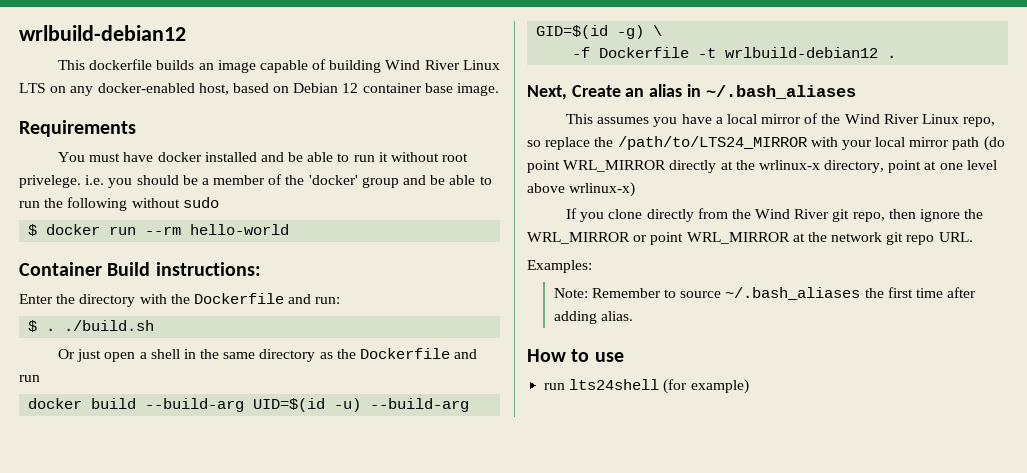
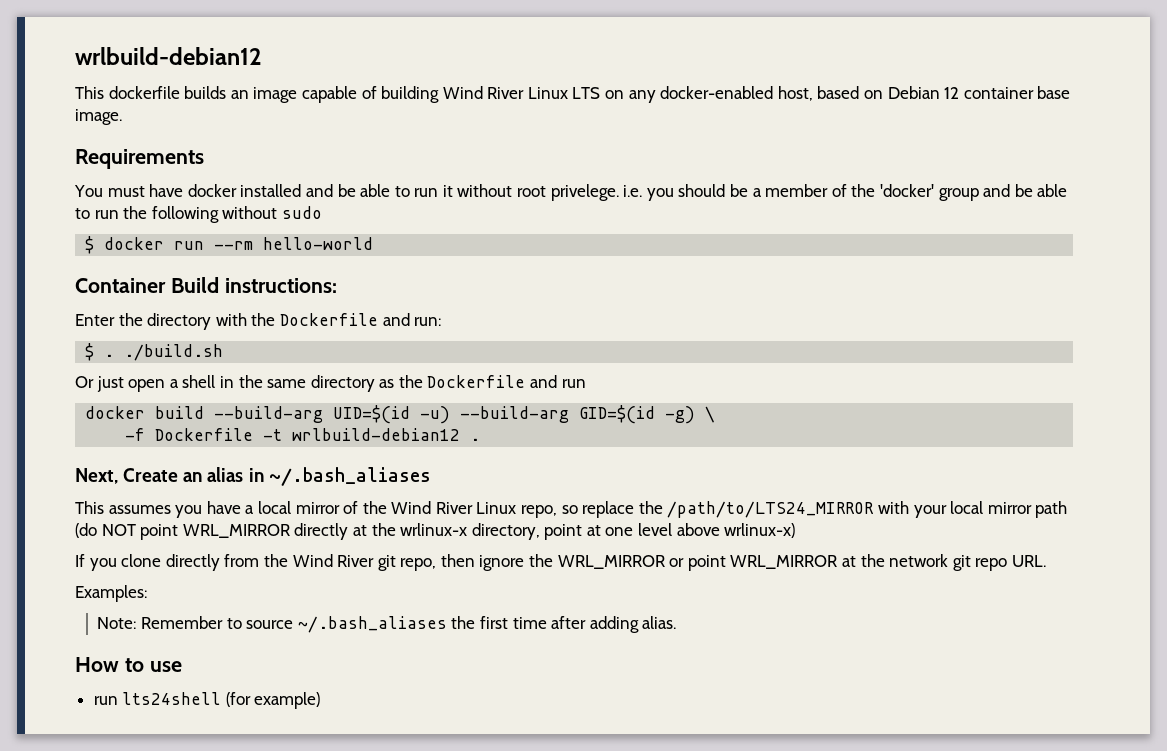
- This assumes you have a local mirror of the Wind River Linux repo, so replace the /path/to/LTS24_MIRROR with your local mirror path (do point WRL_MIRROR directly at the wrlinux-x directory, point at one level above wrlinux-x)
+ This assumes you have a local mirror of the Wind River Linux repo, so replace the /path/to/LTS24_MIRROR with your local mirror path (do NOT point WRL_MIRROR directly at the wrlinux-x directory, point at one level above wrlinux-x)

